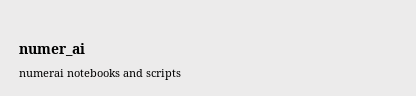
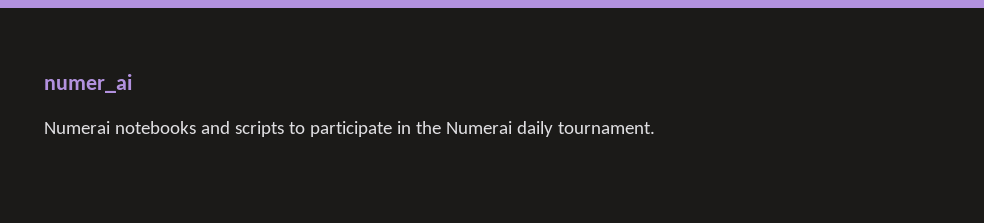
- numerai notebooks and scripts
+ Numerai notebooks and scripts to participate in the Numerai daily tournament.

